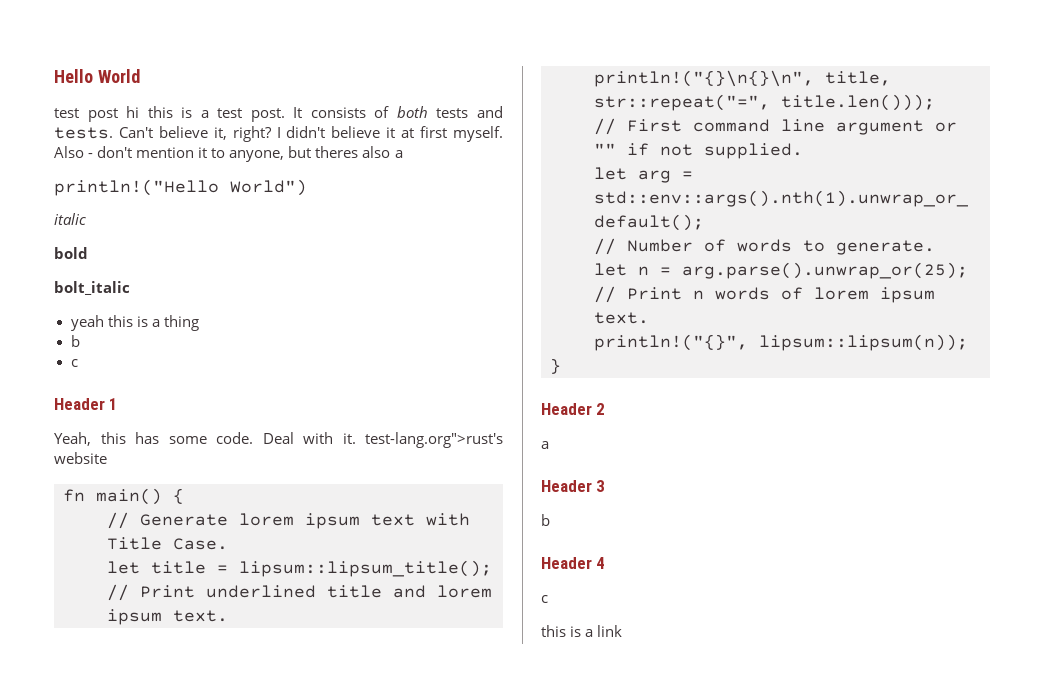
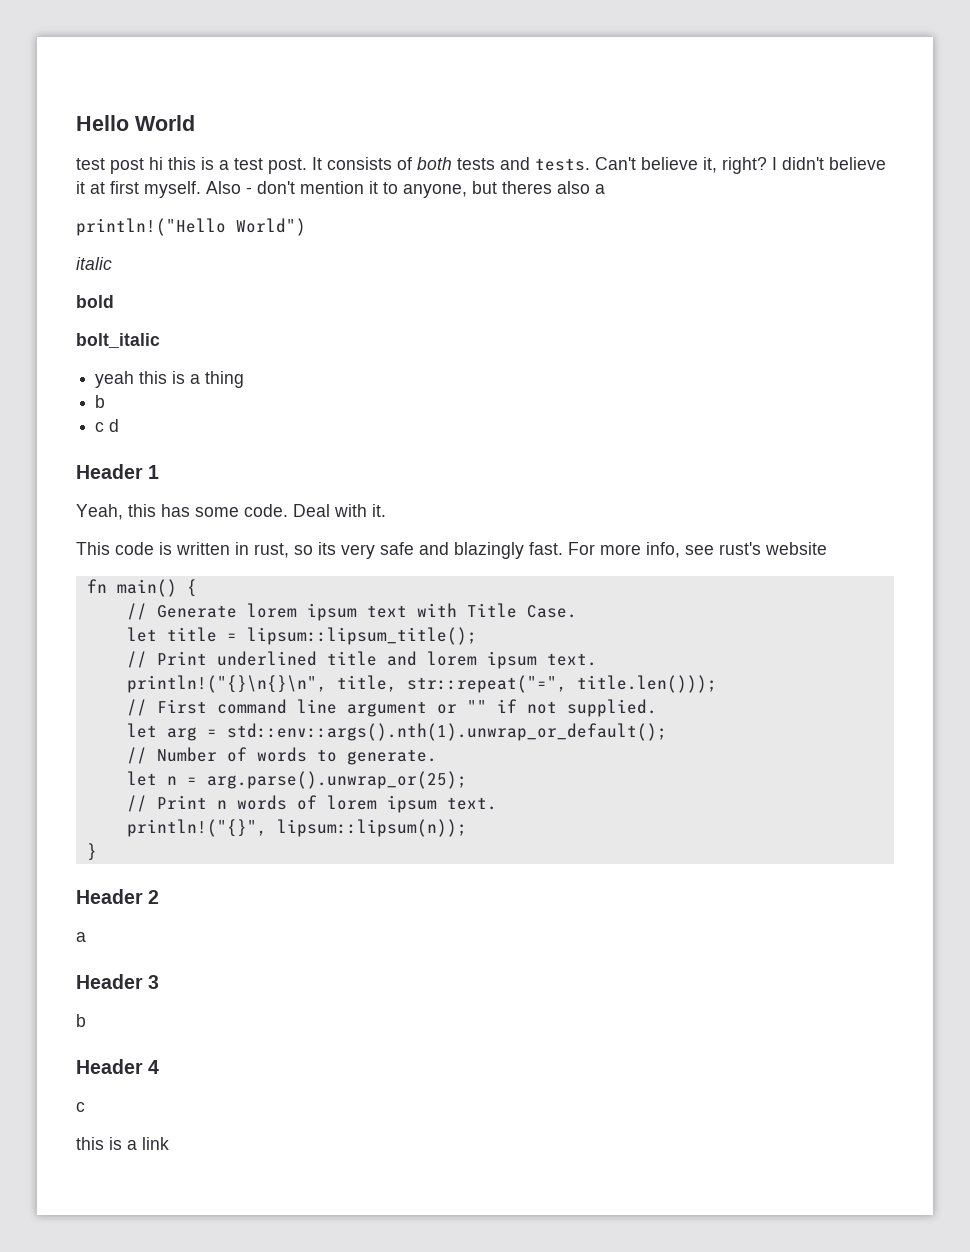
  yeah this is a thing
  b
- c
+ c d
- Deal with it. test-lang.org">rust's website
+ Deal with it.
+ This code is written in rust, so its very safe and blazingly fast. For more info, see rust's website

